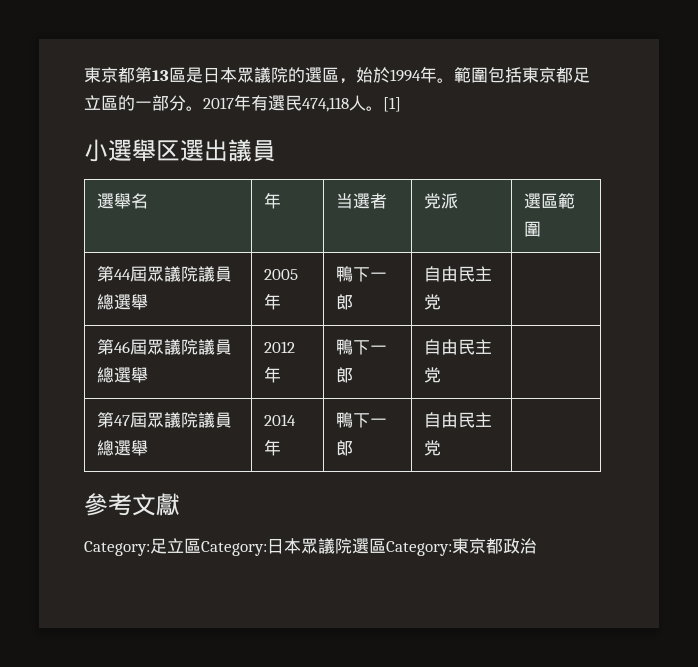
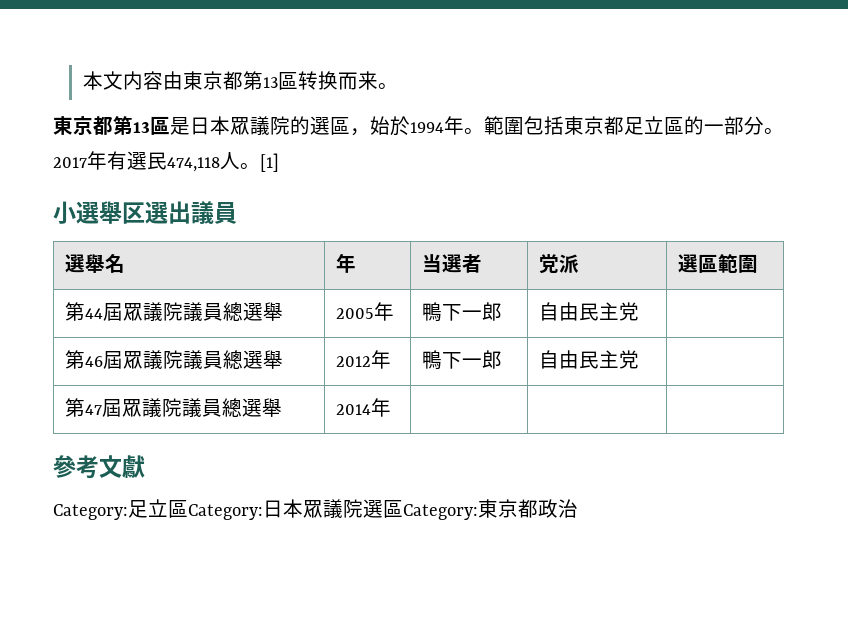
+ 本文内容由東京都第13區转换而来。
- 第47屆眾議院議員總選舉 | 2014年 | 鴨下一郎 | 自由民主党 |
+ 第47屆眾議院議員總選舉 | 2014年 | | |

